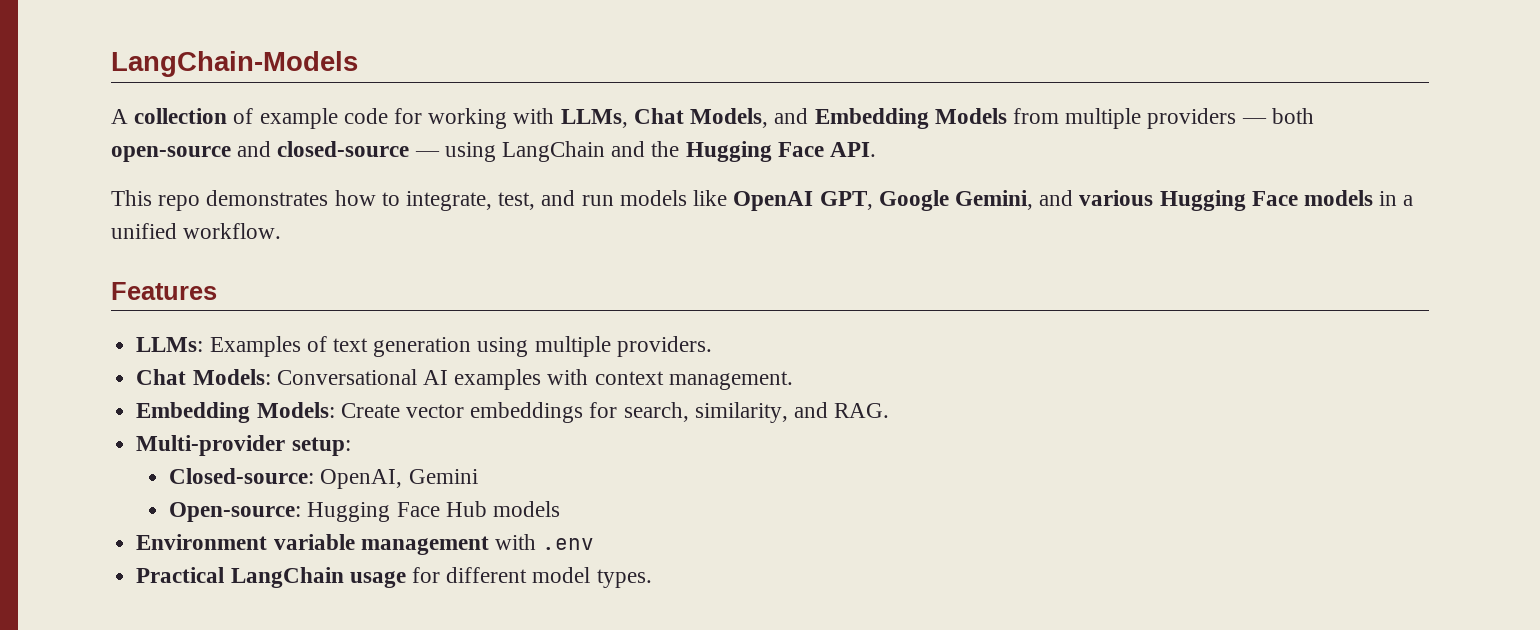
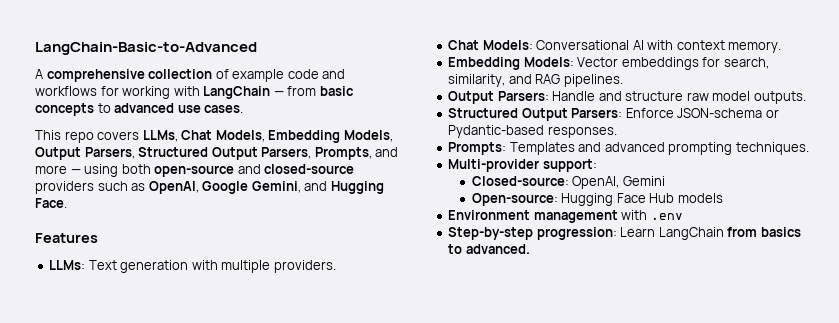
- LangChain-Models
+ LangChain-Basic-to-Advanced
- A collection of example code for working with LLMs, Chat Models, and Embedding Models from multiple providers — both open-source and closed-source — using LangChain and the Hugging Face API.
- This repo demonstrates how to integrate, test, and run models like OpenAI GPT, Google Gemini, and various Hugging Face models in a unified workflow.
+ A comprehensive collection of example code and workflows for working with LangChain — from basic concepts to advanced use cases.
+ This repo covers LLMs, Chat Models, Embedding Models, Output Parsers, Structured Output Parsers, Prompts, and more — using both open-source and closed-source providers such as OpenAI, Google Gemini, and Hugging Face.
  Features
- LLMs: Examples of text generation using multiple providers.
+ LLMs: Text generation with multiple providers.
- Chat Models: Conversational AI examples with context management.
+ Chat Models: Conversational AI with context memory.
- Embedding Models: Create vector embeddings for search, similarity, and RAG.
+ Embedding Models: Vector embeddings for search, similarity, and RAG pipelines.
+ Output Parsers: Handle and structure raw model outputs.
+ Structured Output Parsers: Enforce JSON-schema or Pydantic-based responses.
+ Prompts: Templates and advanced prompting techniques.
- Multi-provider setup:
+ Multi-provider support:
- Environment variable management with .env
+ Environment management with .env
- Practical LangChain usage for different model types.
+ Step-by-step progression: Learn LangChain from basics to advanced.

